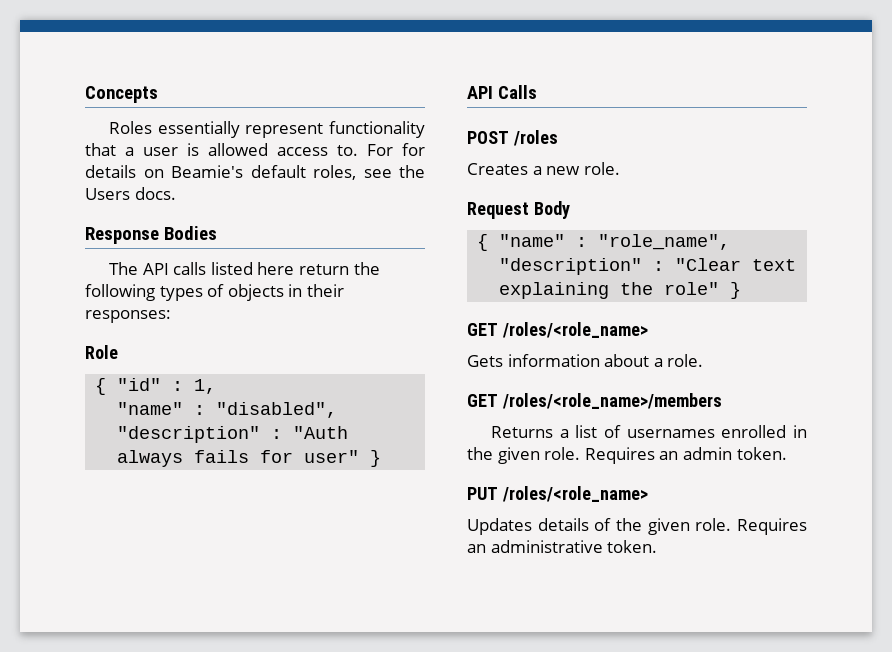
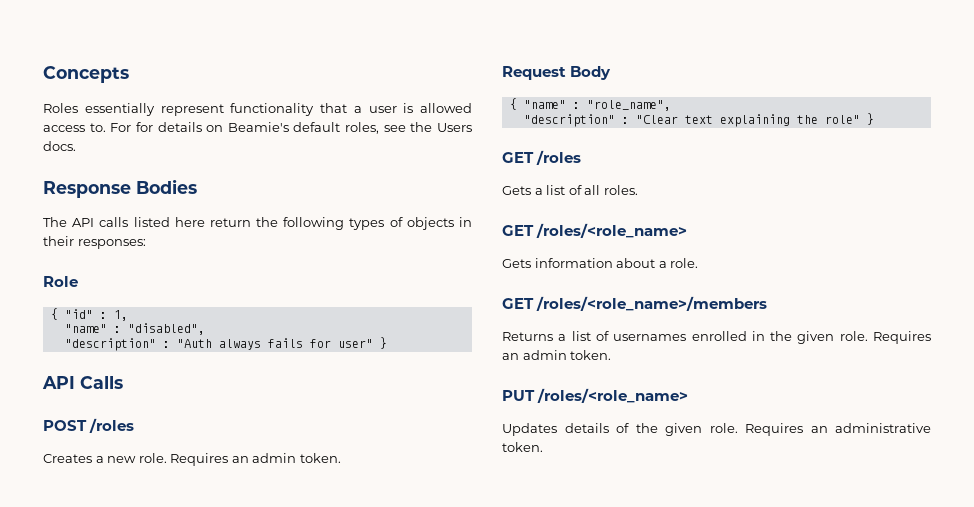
- Creates a new role.
+ Creates a new role. Requires an admin token.
+ GET /roles
+ Gets a list of all roles.

